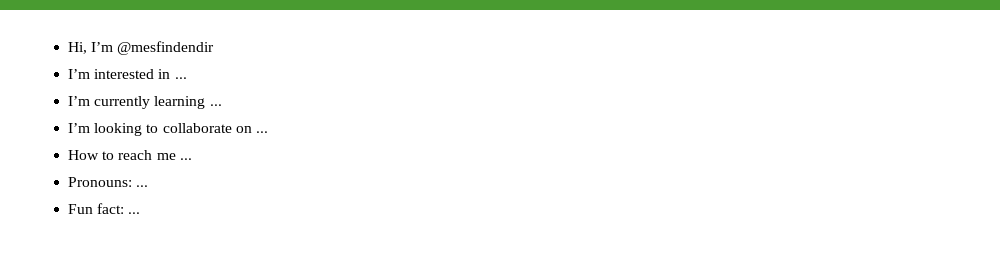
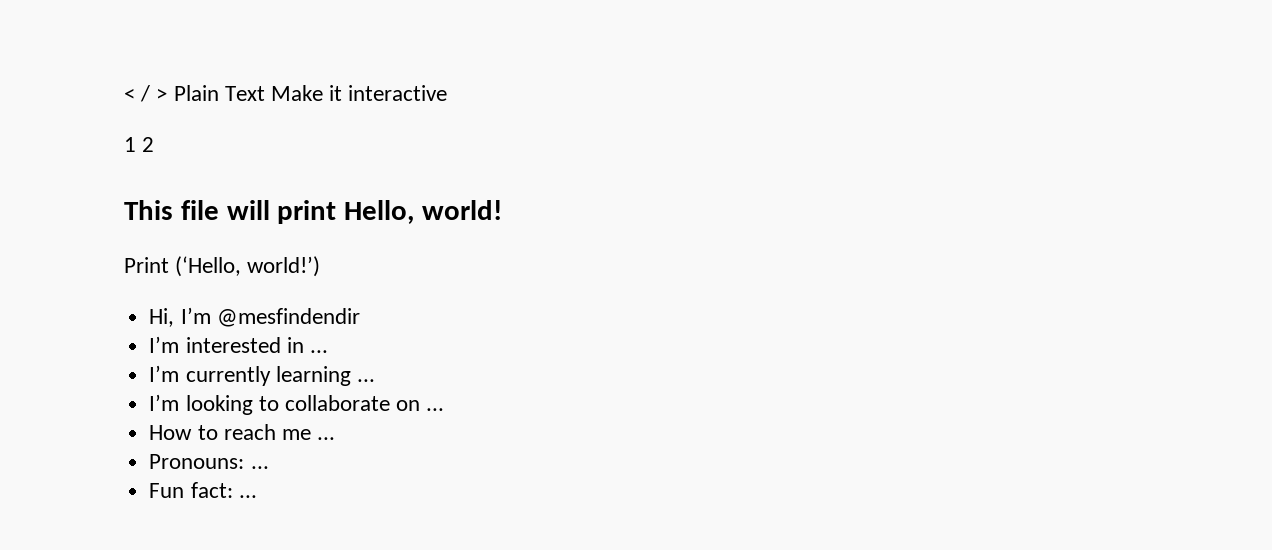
+ < / > Plain Text Make it interactive
+ 1 2
+ This file will print Hello, world!
+ Print (‘Hello, world!’)

